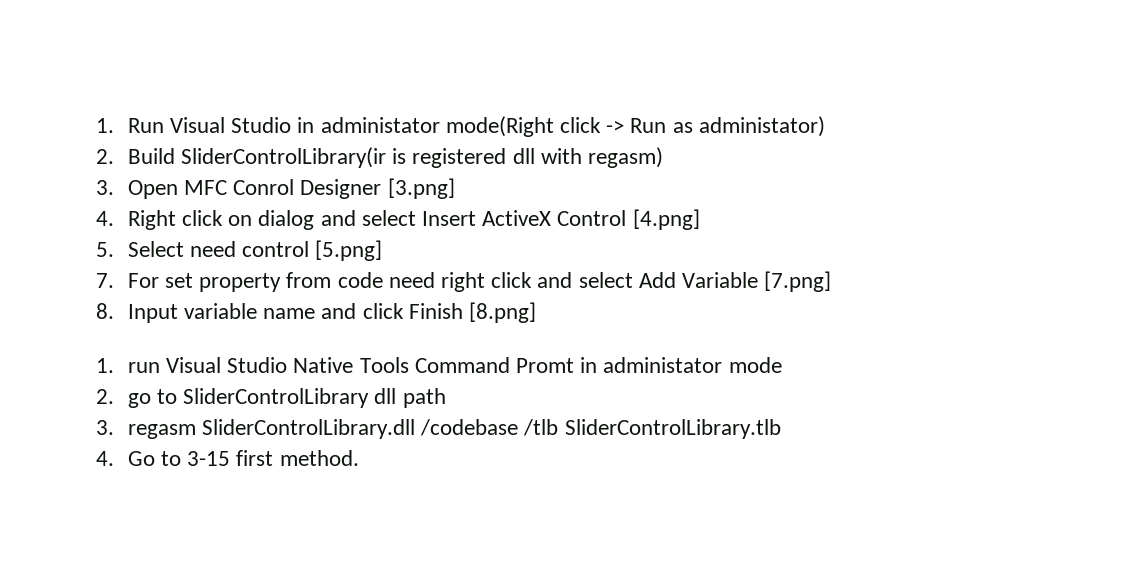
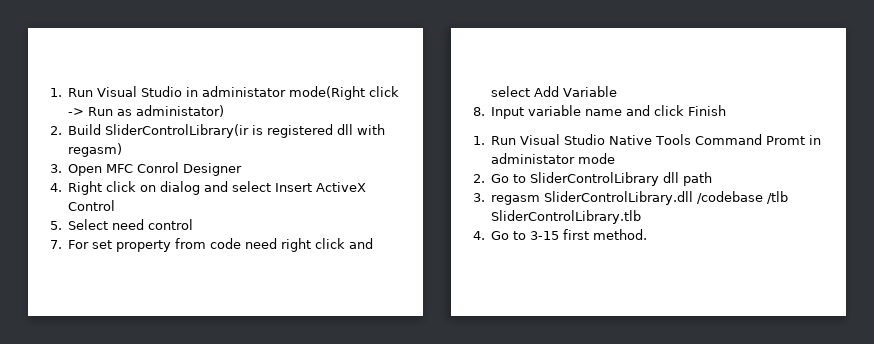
- 3. Open MFC Conrol Designer [3.png]
+ 3. Open MFC Conrol Designer
- 4. Right click on dialog and select Insert ActiveX Control [4.png]
+ 4. Right click on dialog and select Insert ActiveX Control
- 5. Select need control [5.png]
+ 5. Select need control
- 7. For set property from code need right click and select Add Variable [7.png]
+ 7. For set property from code need right click and select Add Variable
- 8. Input variable name and click Finish [8.png]
- 1. run Visual Studio Native Tools Command Promt in administator mode
+ 8. Input variable name and click Finish
+ 1. Run Visual Studio Native Tools Command Promt in administator mode
- 2. go to SliderControlLibrary dll path
+ 2. Go to SliderControlLibrary dll path

